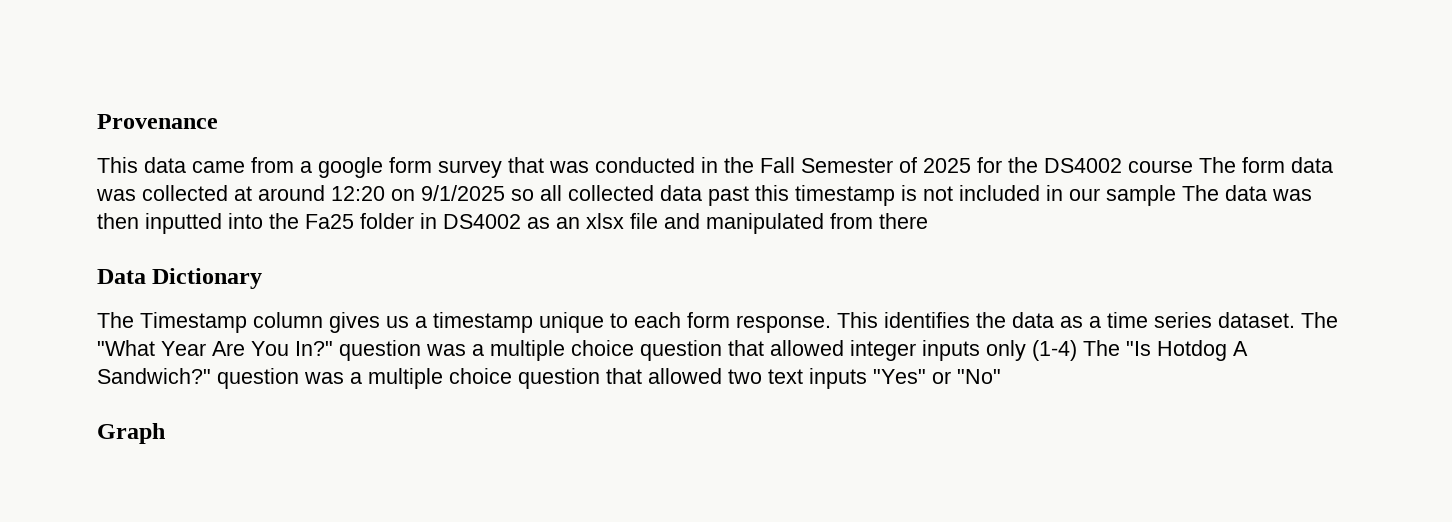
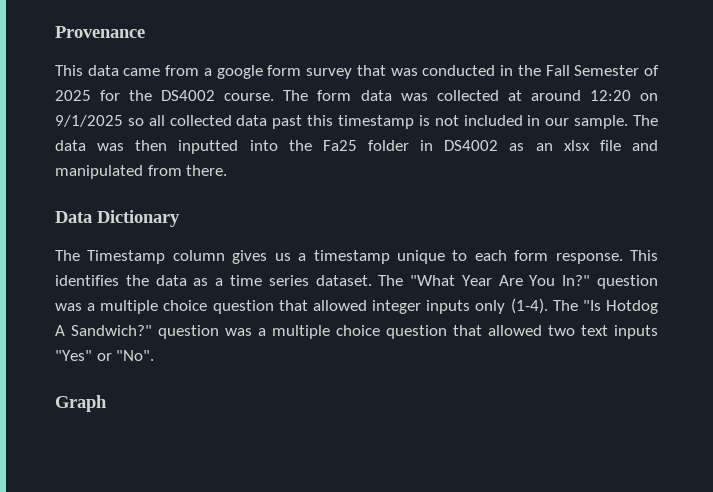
- This data came from a google form survey that was conducted in the Fall Semester of 2025 for the DS4002 course The form data was collected at around 12:20 on 9/1/2025 so all collected data past this timestamp is not included in our sample The data was then inputted into the Fa25 folder in DS4002 as an xlsx file and manipulated from there
+ This data came from a google form survey that was conducted in the Fall Semester of 2025 for the DS4002 course. The form data was collected at around 12:20 on 9/1/2025 so all collected data past this timestamp is not included in our sample. The data was then inputted into the Fa25 folder in DS4002 as an xlsx file and manipulated from there.
- The "What Year Are You In?" question was a multiple choice question that allowed integer inputs only (1-4) The "Is Hotdog A Sandwich?" question was a multiple choice question that allowed two text inputs "Yes" or "No"
+ The "What Year Are You In?" question was a multiple choice question that allowed integer inputs only (1-4). The "Is Hotdog A Sandwich?" question was a multiple choice question that allowed two text inputs "Yes" or "No".

